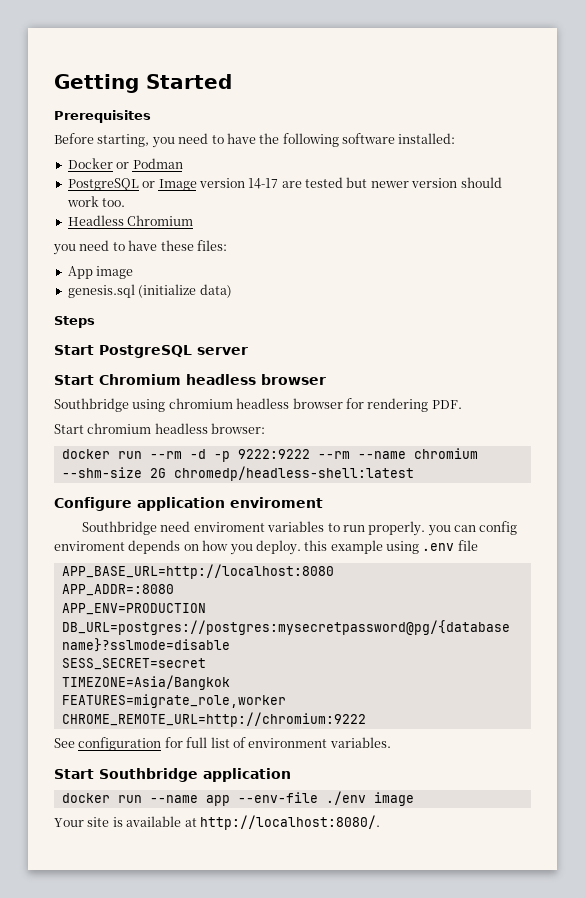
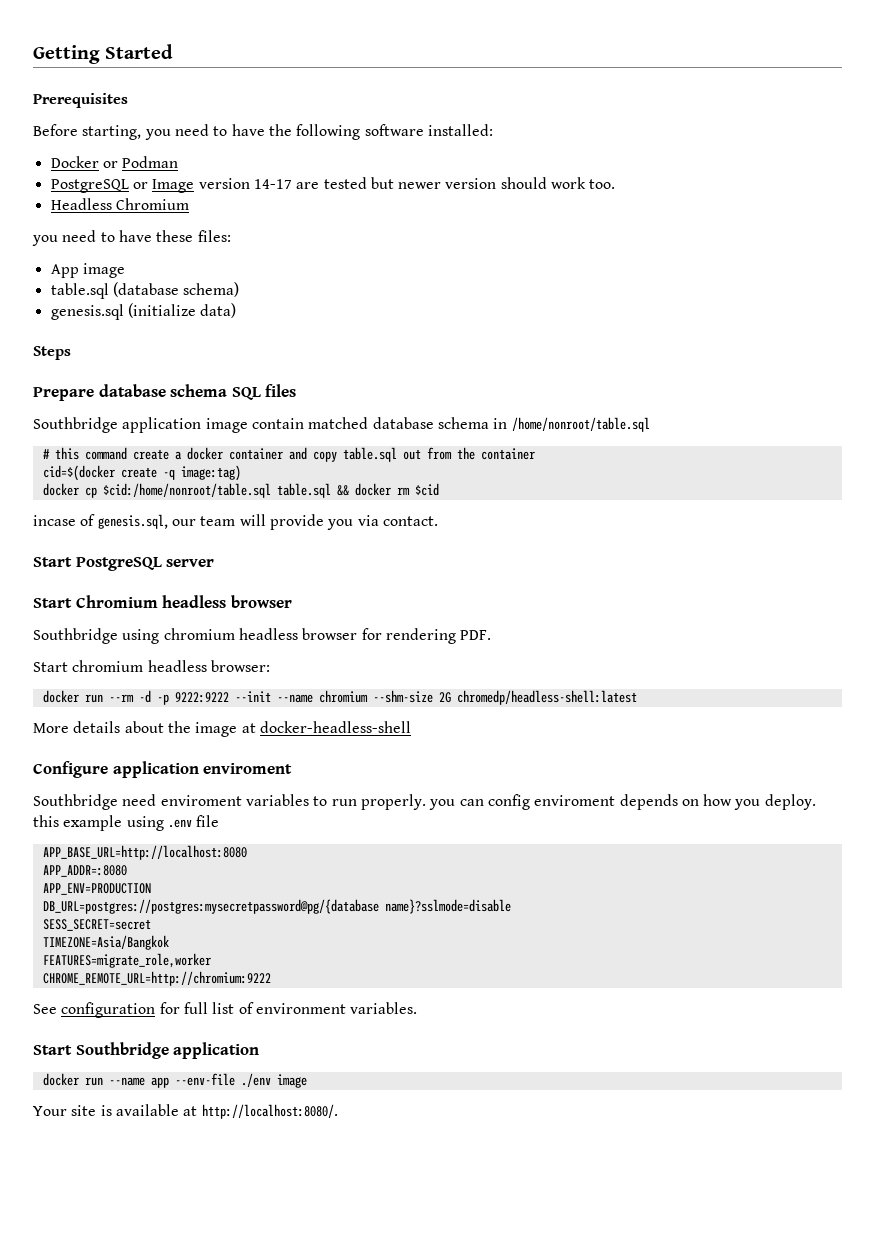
+ table.sql (database schema)
+ Prepare database schema SQL files
+ Southbridge application image contain matched database schema in /home/nonroot/table.sql
+ # this command create a docker container and copy table.sql out from the container
+ cid=$(docker create -q image:tag)
+ docker cp $cid:/home/nonroot/table.sql table.sql && docker rm $cid
+ incase of genesis.sql, our team will provide you via contact.
- docker run --rm -d -p 9222:9222 --rm --name chromium --shm-size 2G chromedp/headless-shell:latest
+ docker run --rm -d -p 9222:9222 --init --name chromium --shm-size 2G chromedp/headless-shell:latest
+ More details about the image at docker-headless-shell

